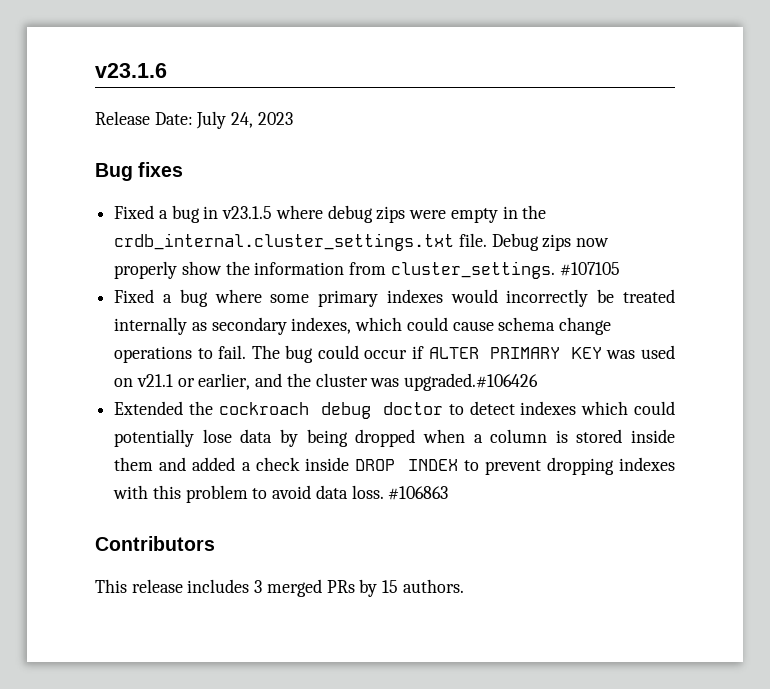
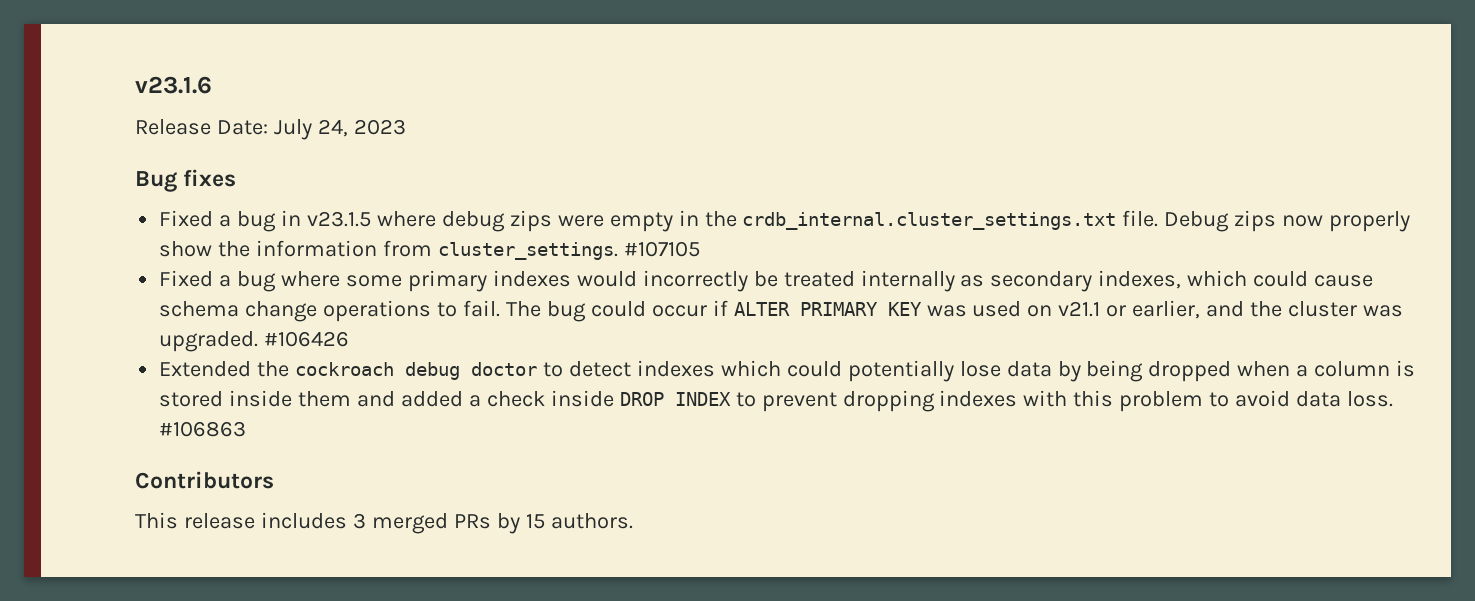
- The bug could occur if ALTER PRIMARY KEY was used on v21.1 or earlier, and the cluster was upgraded.#106426
+ The bug could occur if ALTER PRIMARY KEY was used on v21.1 or earlier, and the cluster was upgraded. #106426

